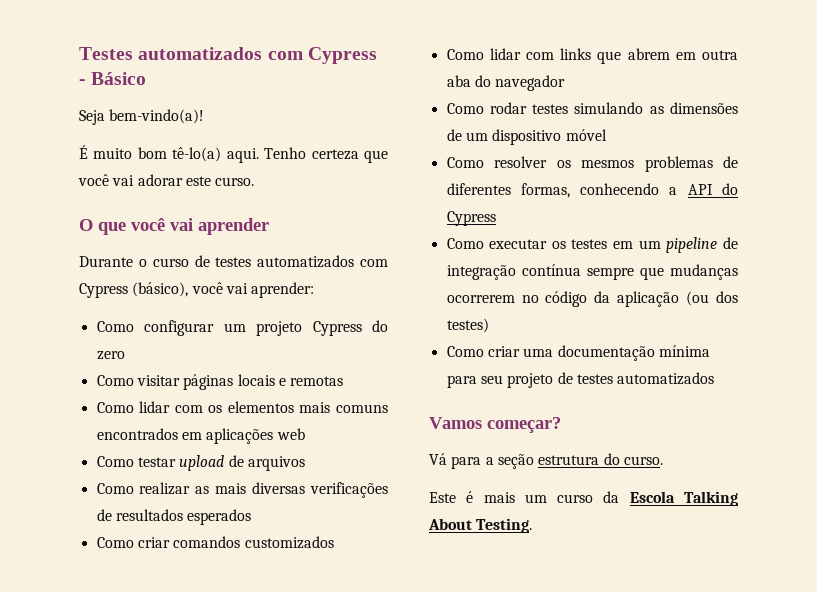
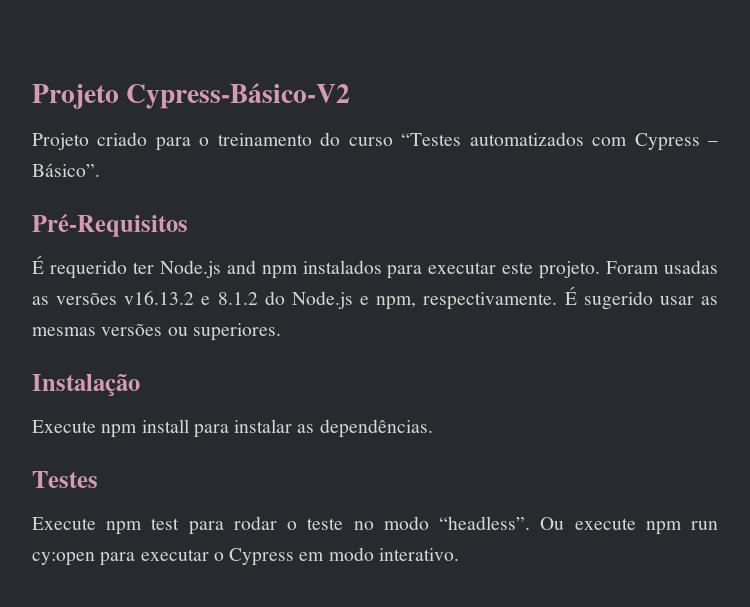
- Testes automatizados com Cypress - Básico
- Seja bem-vindo(a)!
- É muito bom tê-lo(a) aqui. Tenho certeza que você vai adorar este curso.
- O que você vai aprender
- Durante o curso de testes automatizados com Cypress (básico), você vai aprender:
- Como configurar um projeto Cypress do zero
- Como visitar páginas locais e remotas
- Como lidar com os elementos mais comuns encontrados em aplicações web
- Como testar upload de arquivos
- Como realizar as mais diversas verificações de resultados esperados
- Como criar comandos customizados
- Como lidar com links que abrem em outra aba do navegador
- Como rodar testes simulando as dimensões de um dispositivo móvel
- Como resolver os mesmos problemas de diferentes formas, conhecendo a API do Cypress
- Como executar os testes em um pipeline de integração contínua sempre que mudanças ocorrerem no código da aplicação (ou dos testes)
- Como criar uma documentação mínima para seu projeto de testes automatizados
- Vamos começar?
- Vá para a seção estrutura do curso.
- Este é mais um curso da Escola Talking About Testing.
+ Projeto Cypress-Básico-V2
+ Projeto criado para o treinamento do curso “Testes automatizados com Cypress – Básico”.
+ Pré-Requisitos
+ É requerido ter Node.js and npm instalados para executar este projeto. Foram usadas as versões v16.13.2 e 8.1.2 do Node.js e npm, respectivamente. É sugerido usar as mesmas versões ou superiores.
+ Instalação
+ Execute npm install para instalar as dependências.
+ Testes
+ Execute npm test para rodar o teste no modo “headless”. Ou execute npm run cy:open para executar o Cypress em modo interativo.

